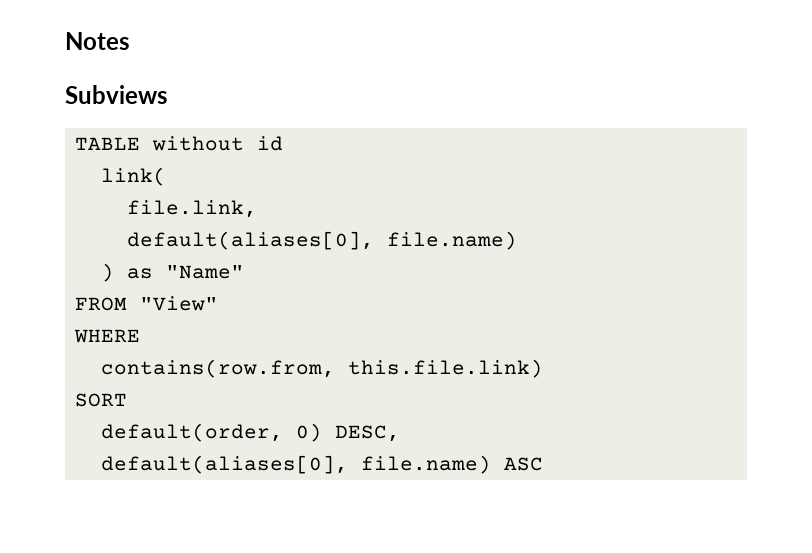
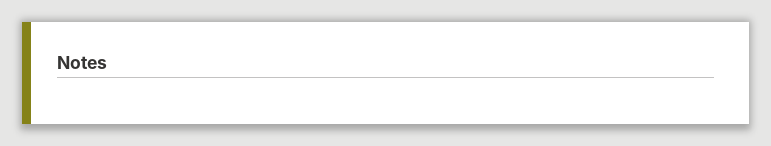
- Subviews
- TABLE without id
- link(
- file.link,
- default(aliases[0], file.name)
- ) as "Name"
- FROM "View"
- WHERE
- contains(row.from, this.file.link)
- SORT
- default(order, 0) DESC,
- default(aliases[0], file.name) ASC

